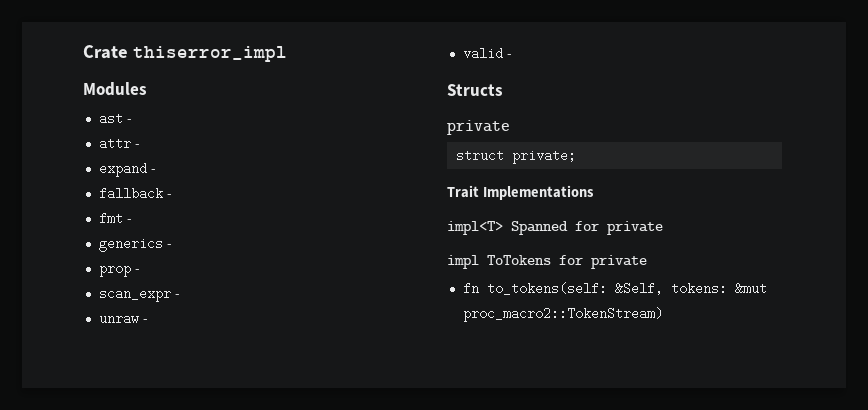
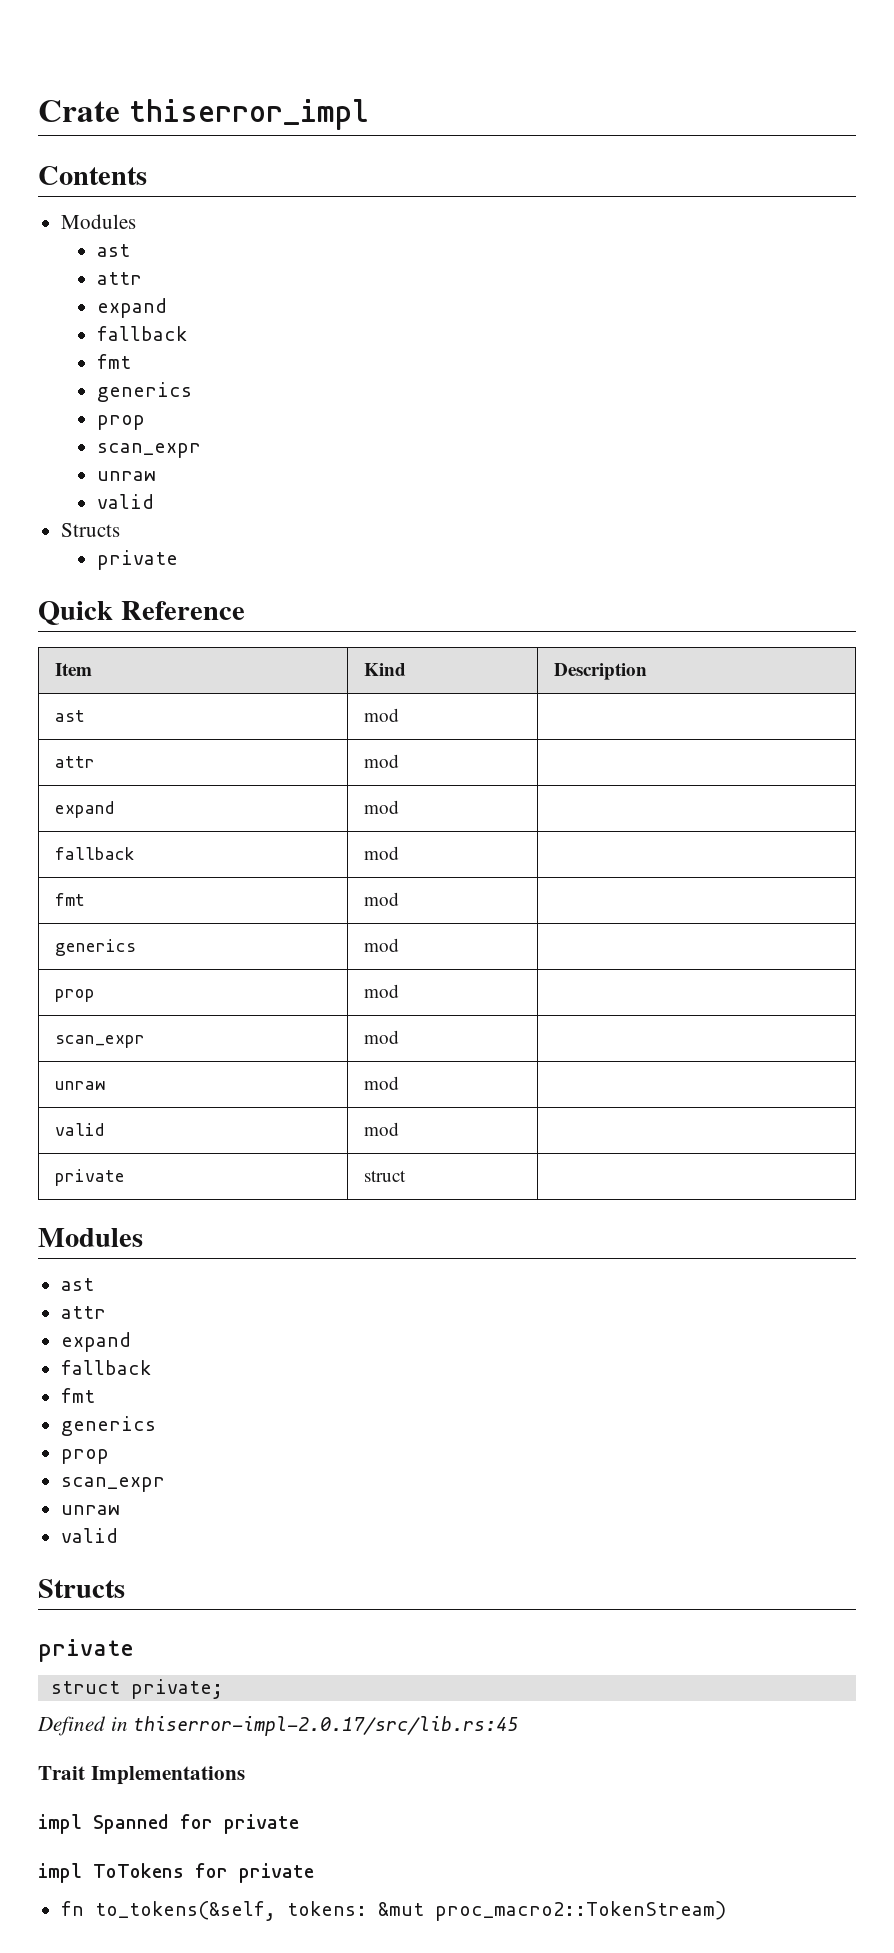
+ Contents
  Modules
- ast -
- attr -
- expand -
- fallback -
- fmt -
- generics -
- prop -
- scan_expr -
- unraw -
- valid -
+ ast
+ attr
+ expand
+ fallback
+ fmt
+ generics
+ prop
+ scan_expr
+ unraw
+ valid
+ Structs
+ private
+ Quick Reference
+ Item | Kind | Description
+ ast | mod |
+ attr | mod |
+ expand | mod |
+ fallback | mod |
+ fmt | mod |
+ generics | mod |
+ prop | mod |
+ scan_expr | mod |
+ unraw | mod |
+ valid | mod |
+ private | struct |
+ Modules
+ ast
+ attr
+ expand
+ fallback
+ fmt
+ generics
+ prop
+ scan_expr
+ unraw
+ valid
+ Defined in thiserror-impl-2.0.17/src/lib.rs:45
- impl<T> Spanned for private
+ impl Spanned for private
- fn to_tokens(self: &Self, tokens: &mut proc_macro2::TokenStream)
+ fn to_tokens(&self, tokens: &mut proc_macro2::TokenStream)

